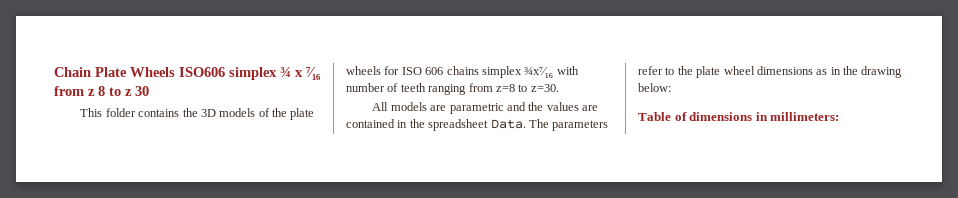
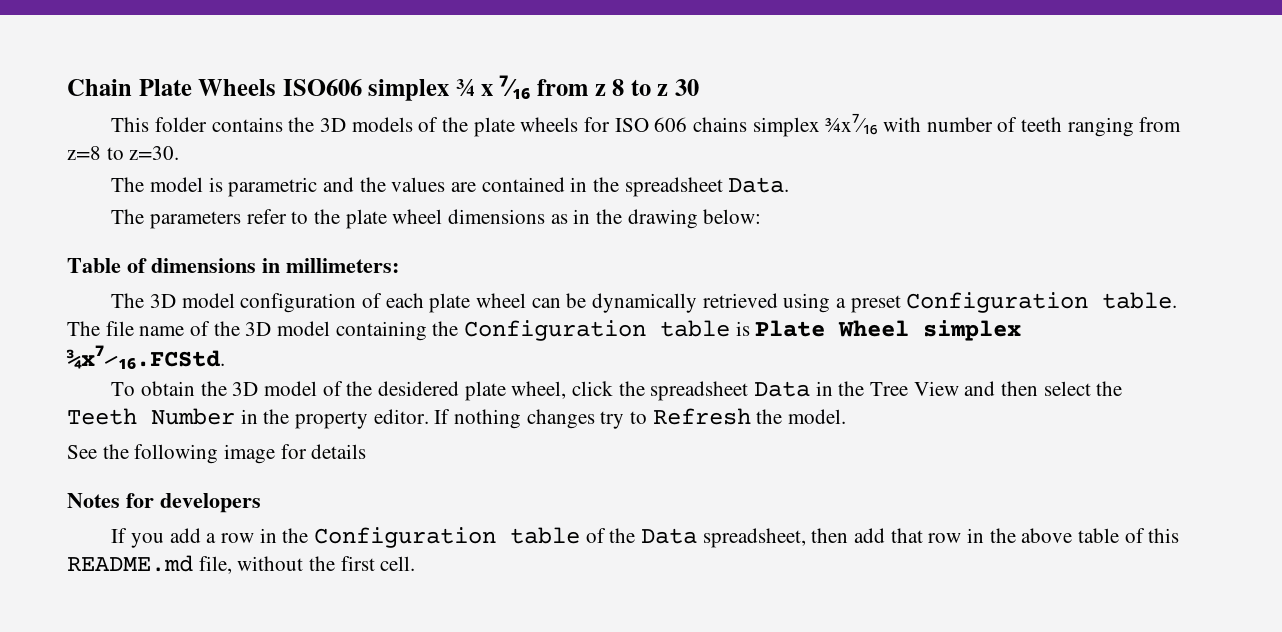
- All models are parametric and the values are contained in the spreadsheet Data. The parameters refer to the plate wheel dimensions as in the drawing below:
+ The model is parametric and the values are contained in the spreadsheet Data.
+ The parameters refer to the plate wheel dimensions as in the drawing below:
+ The 3D model configuration of each plate wheel can be dynamically retrieved using a preset Configuration table. The file name of the 3D model containing the Configuration table is Plate Wheel simplex ¾x⁷⁄₁₆.FCStd.
+ To obtain the 3D model of the desidered plate wheel, click the spreadsheet Data in the Tree View and then select the Teeth Number in the property editor. If nothing changes try to Refresh the model.
+ See the following image for details
+ Notes for developers
+ If you add a row in the Configuration table of the Data spreadsheet, then add that row in the above table of this README.md file, without the first cell.

